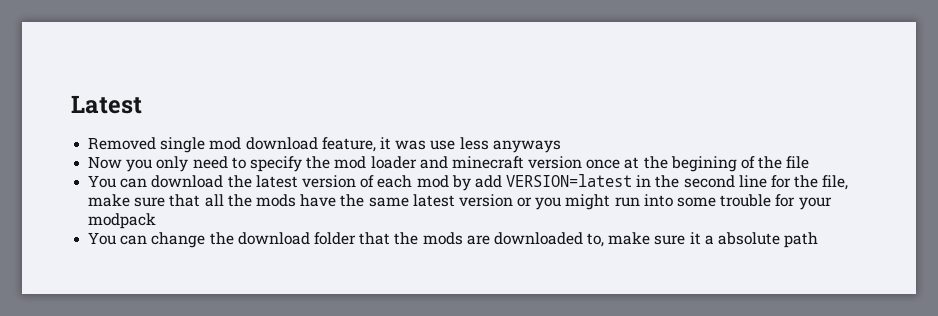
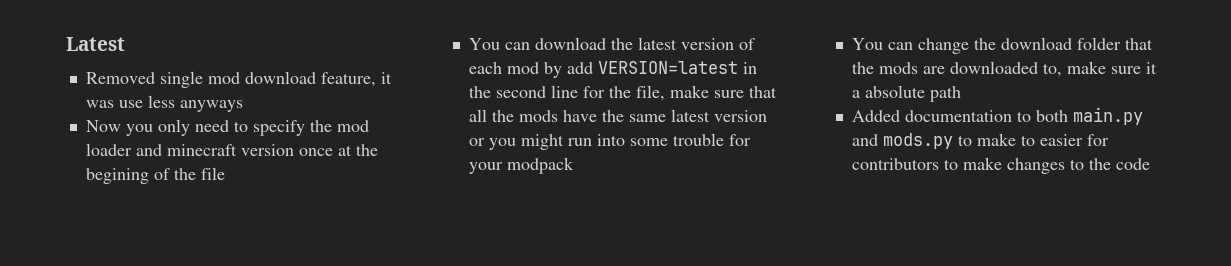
+ Added documentation to both main.py and mods.py to make to easier for contributors to make changes to the code

